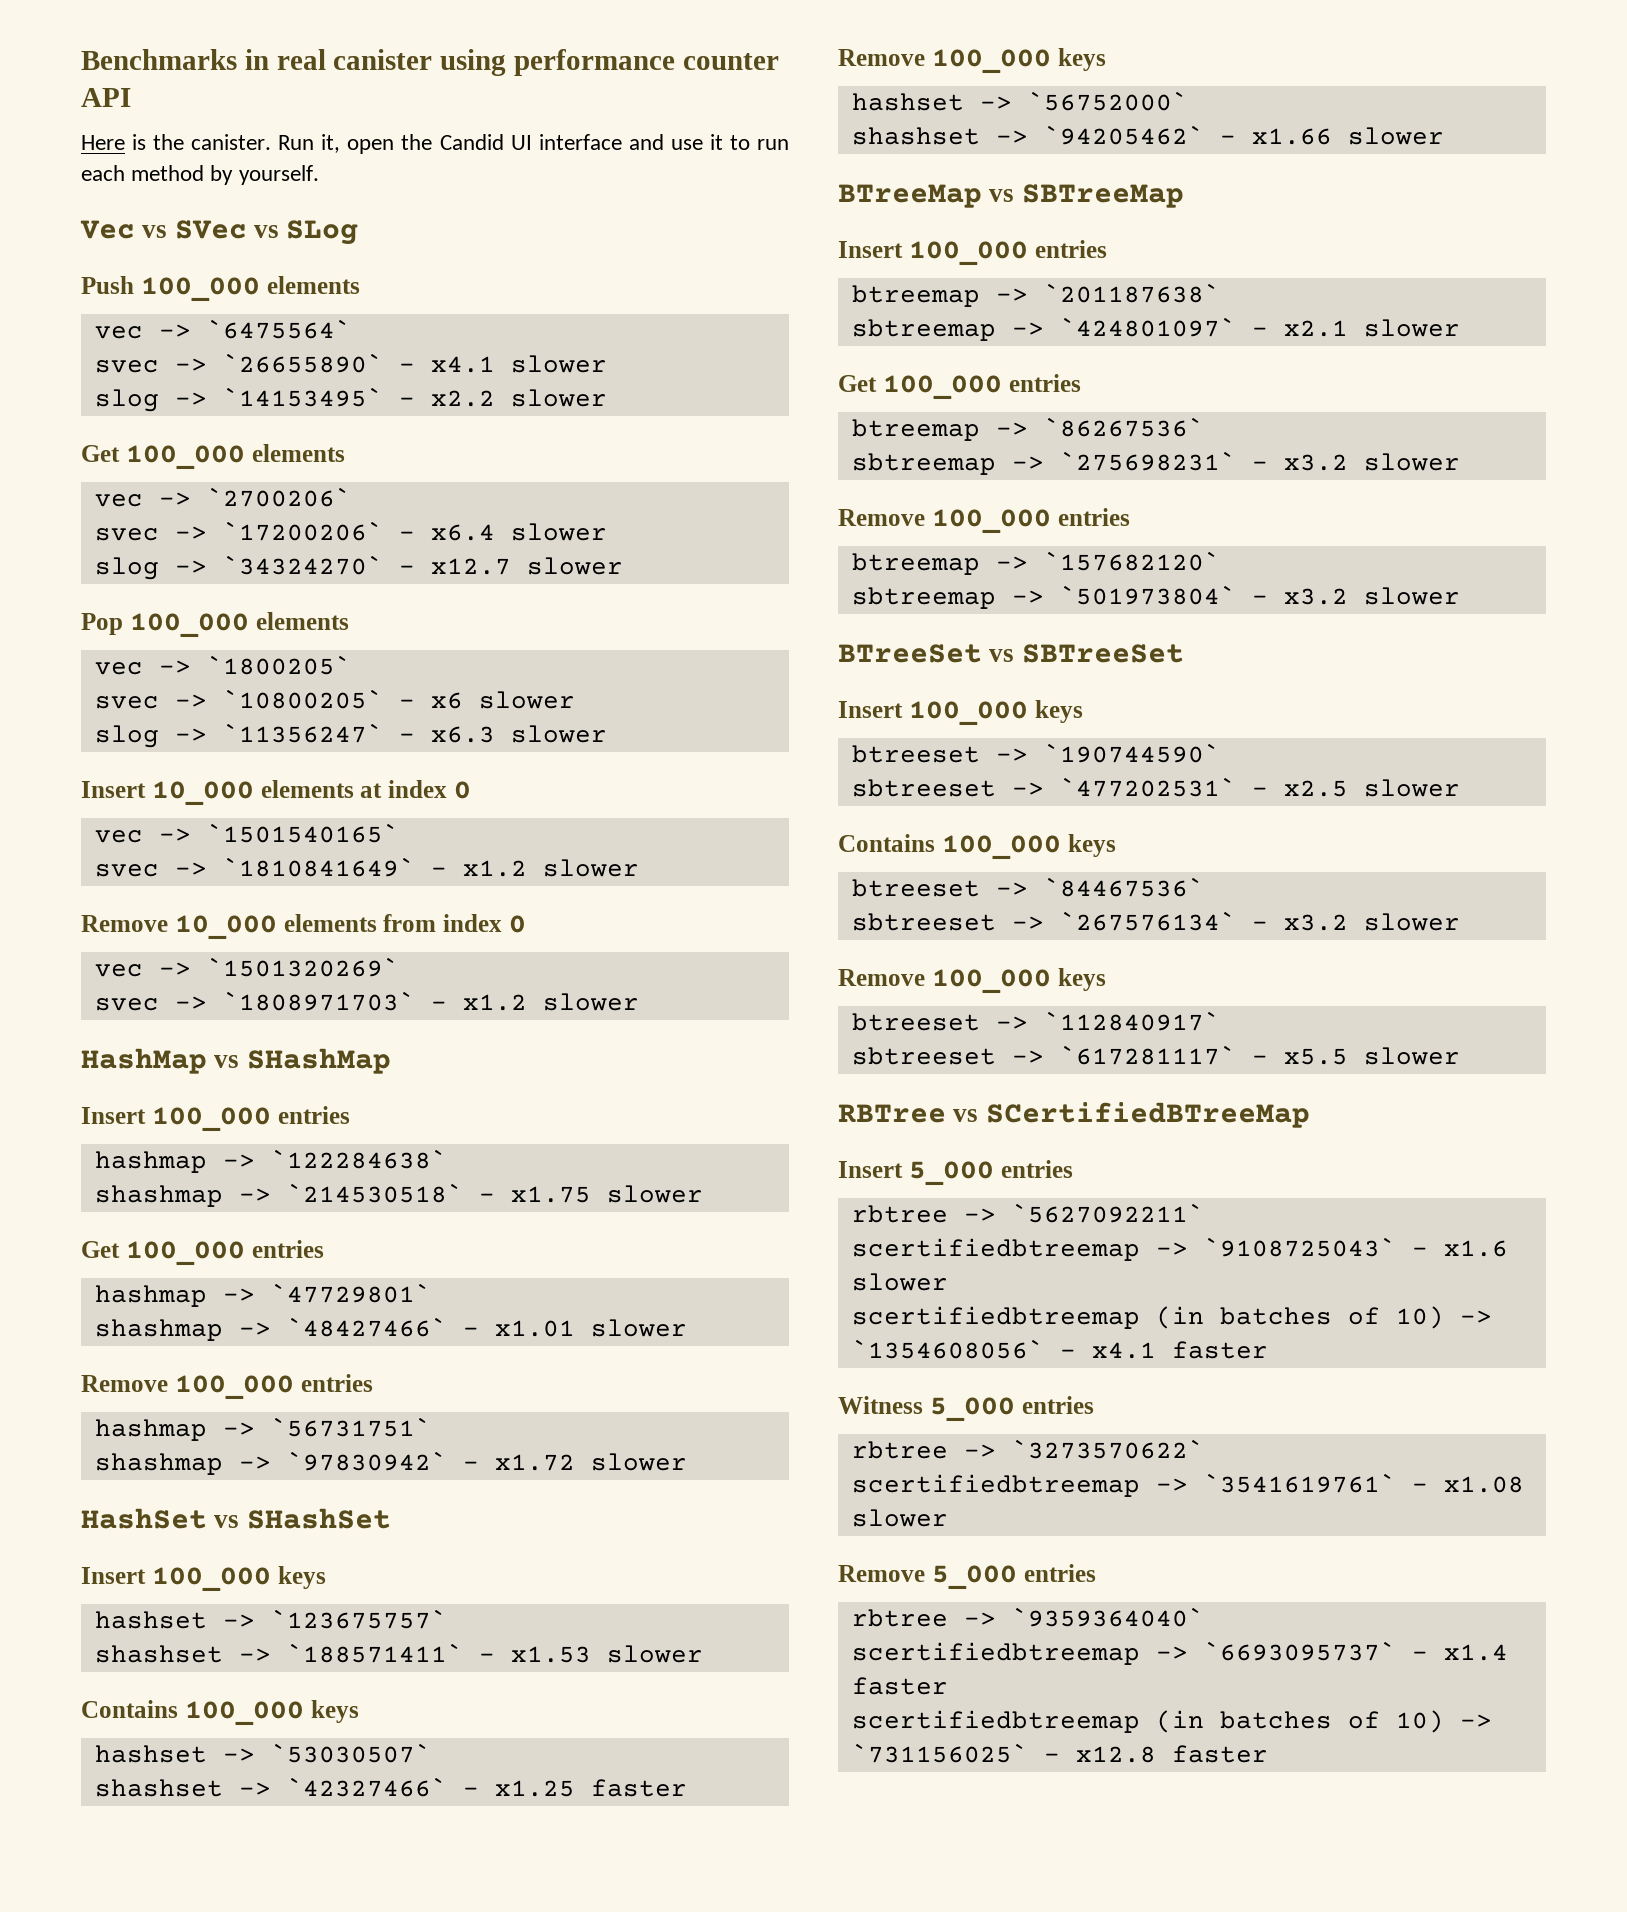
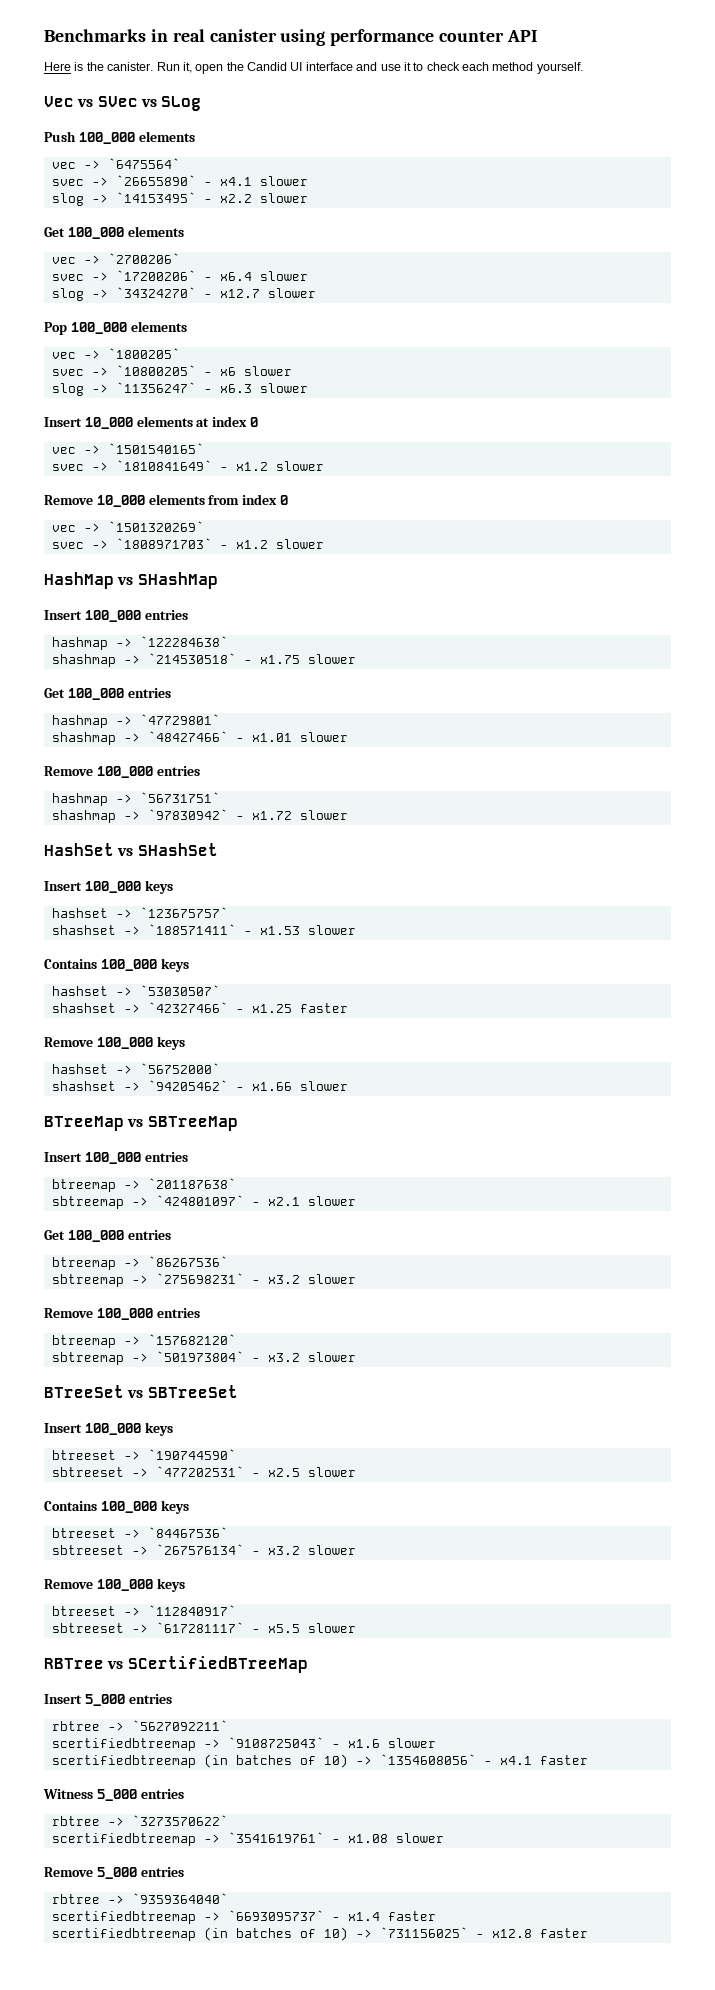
- Run it, open the Candid UI interface and use it to run each method by yourself.
+ Run it, open the Candid UI interface and use it to check each method yourself.

